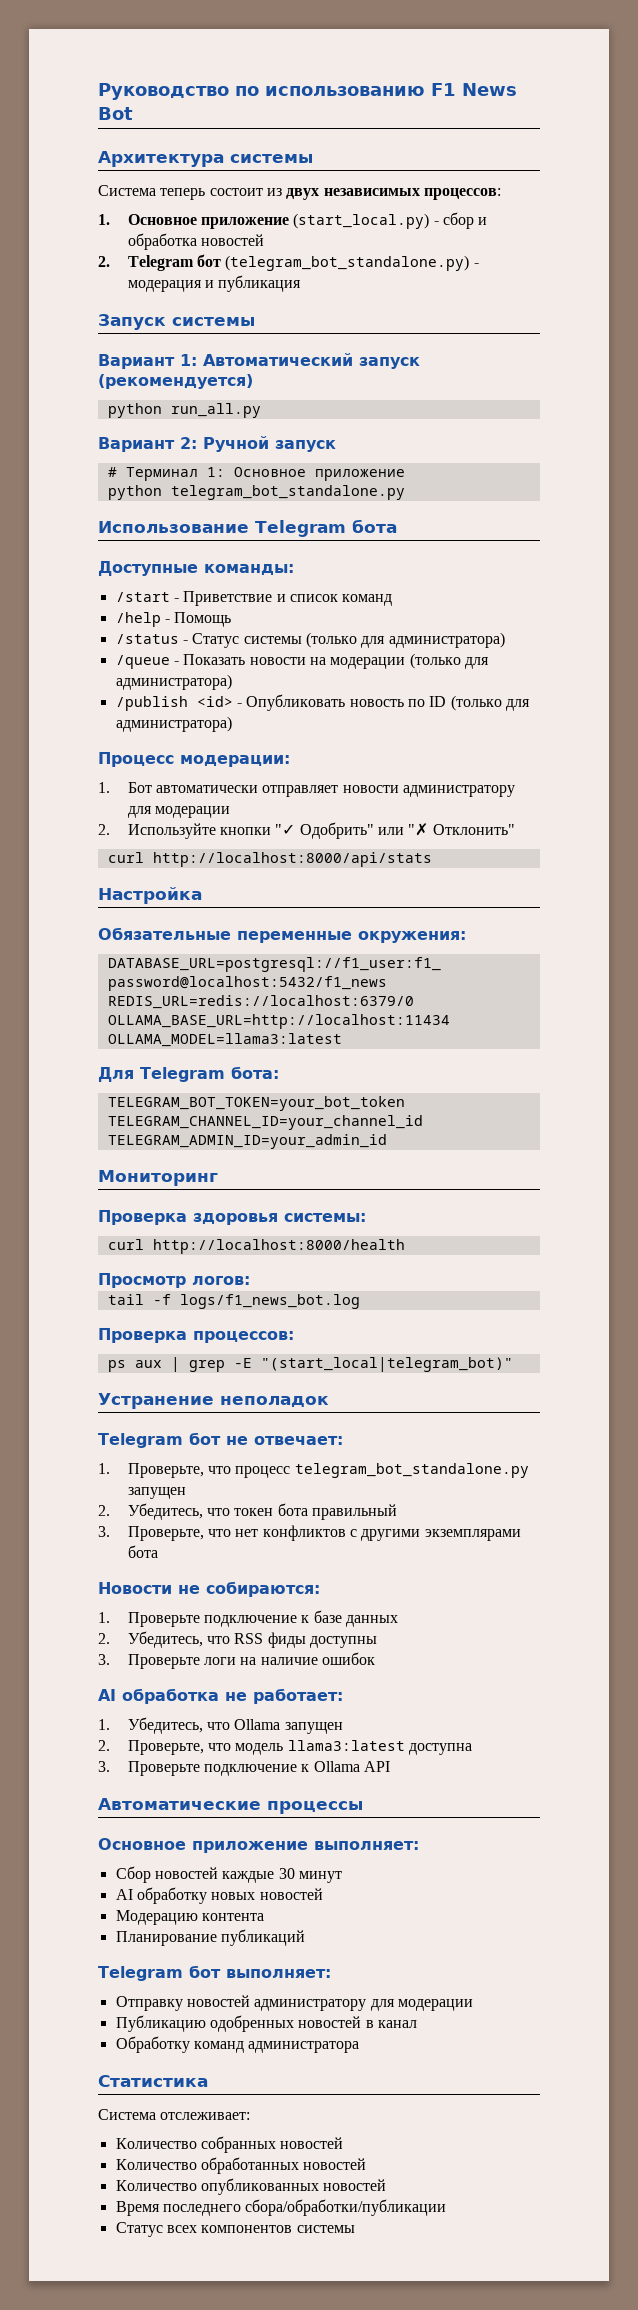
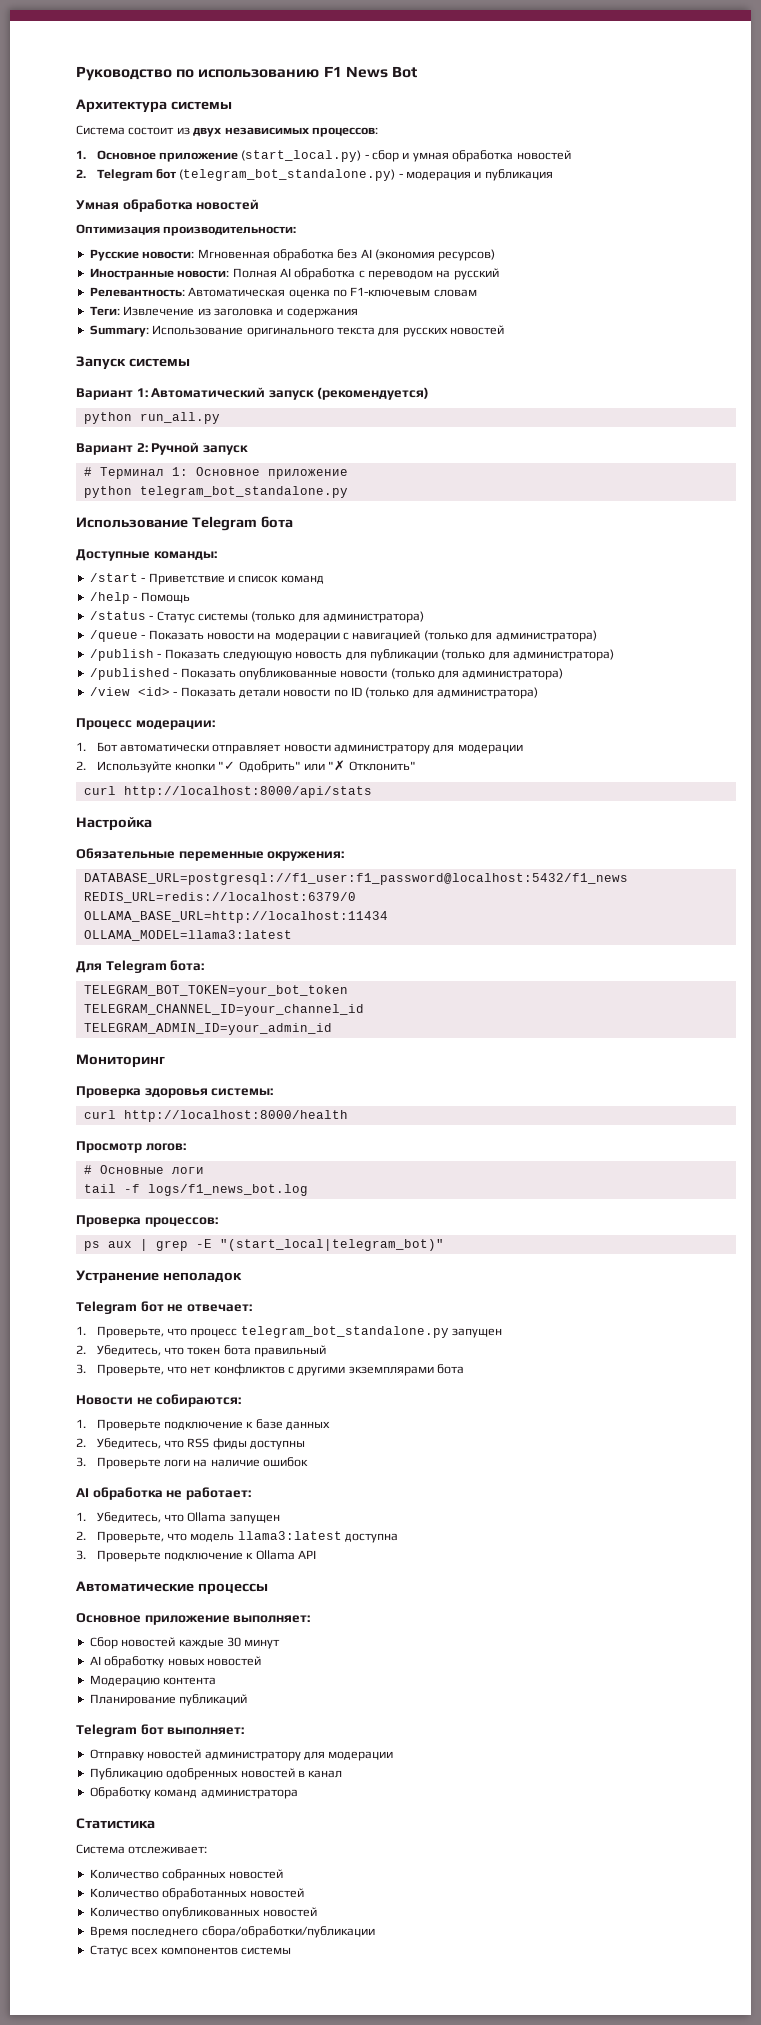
- Система теперь состоит из двух независимых процессов:
+ Система состоит из двух независимых процессов:
- 1. Основное приложение (start_local.py) - сбор и обработка новостей
+ 1. Основное приложение (start_local.py) - сбор и умная обработка новостей
+ Умная обработка новостей
+ Оптимизация производительности:
+ Русские новости: Мгновенная обработка без AI (экономия ресурсов)
+ Иностранные новости: Полная AI обработка с переводом на русский
+ Релевантность: Автоматическая оценка по F1-ключевым словам
+ Теги: Извлечение из заголовка и содержания
+ Summary: Использование оригинального текста для русских новостей
- /queue - Показать новости на модерации (только для администратора)
+ /queue - Показать новости на модерации с навигацией (только для администратора)
- /publish <id> - Опубликовать новость по ID (только для администратора)
+ /publish - Показать следующую новость для публикации (только для администратора)
+ /published - Показать опубликованные новости (только для администратора)
+ /view <id> - Показать детали новости по ID (только для администратора)
+ # Основные логи

